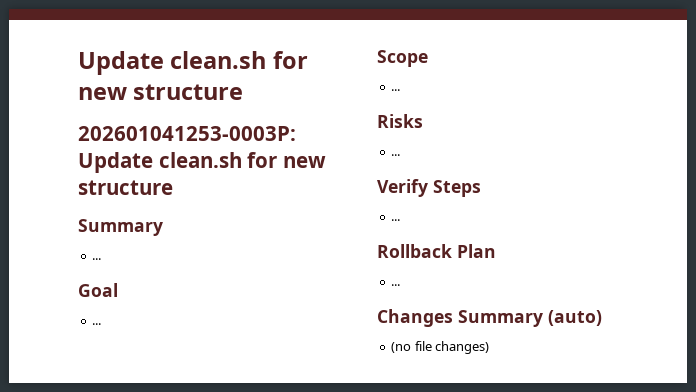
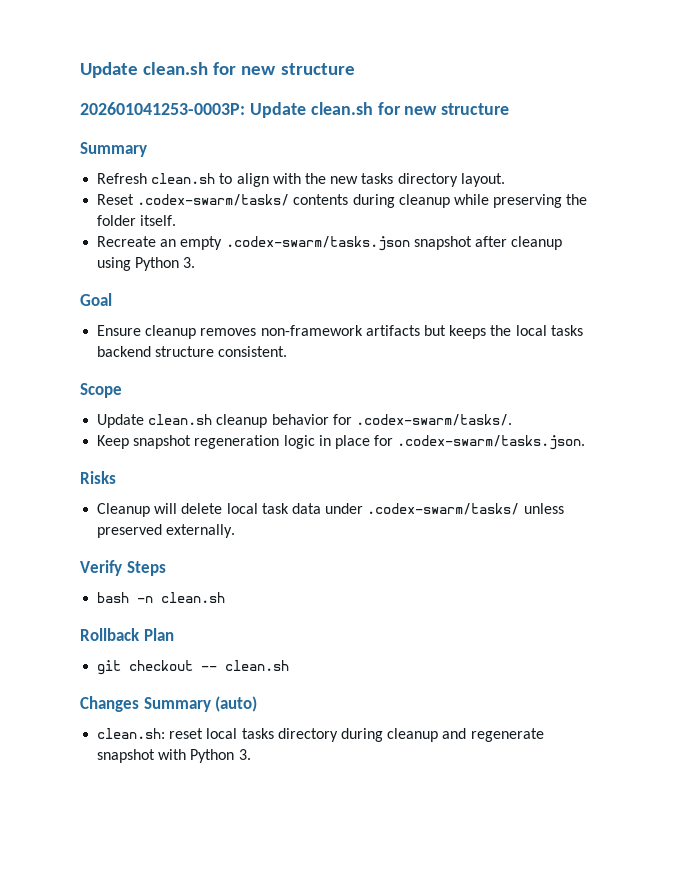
  202601041253-0003P: Update clean.sh for new structure
  Summary
- ...
+ Refresh clean.sh to align with the new tasks directory layout.
+ Reset .codex-swarm/tasks/ contents during cleanup while preserving the folder itself.
+ Recreate an empty .codex-swarm/tasks.json snapshot after cleanup using Python 3.
  Goal
- ...
+ Ensure cleanup removes non-framework artifacts but keeps the local tasks backend structure consistent.
  Scope
- ...
+ Update clean.sh cleanup behavior for .codex-swarm/tasks/.
+ Keep snapshot regeneration logic in place for .codex-swarm/tasks.json.
  Risks
- ...
+ Cleanup will delete local task data under .codex-swarm/tasks/ unless preserved externally.
  Verify Steps
- ...
+ bash -n clean.sh
  Rollback Plan
- ...
+ git checkout -- clean.sh
- (no file changes)
+ clean.sh: reset local tasks directory during cleanup and regenerate snapshot with Python 3.

